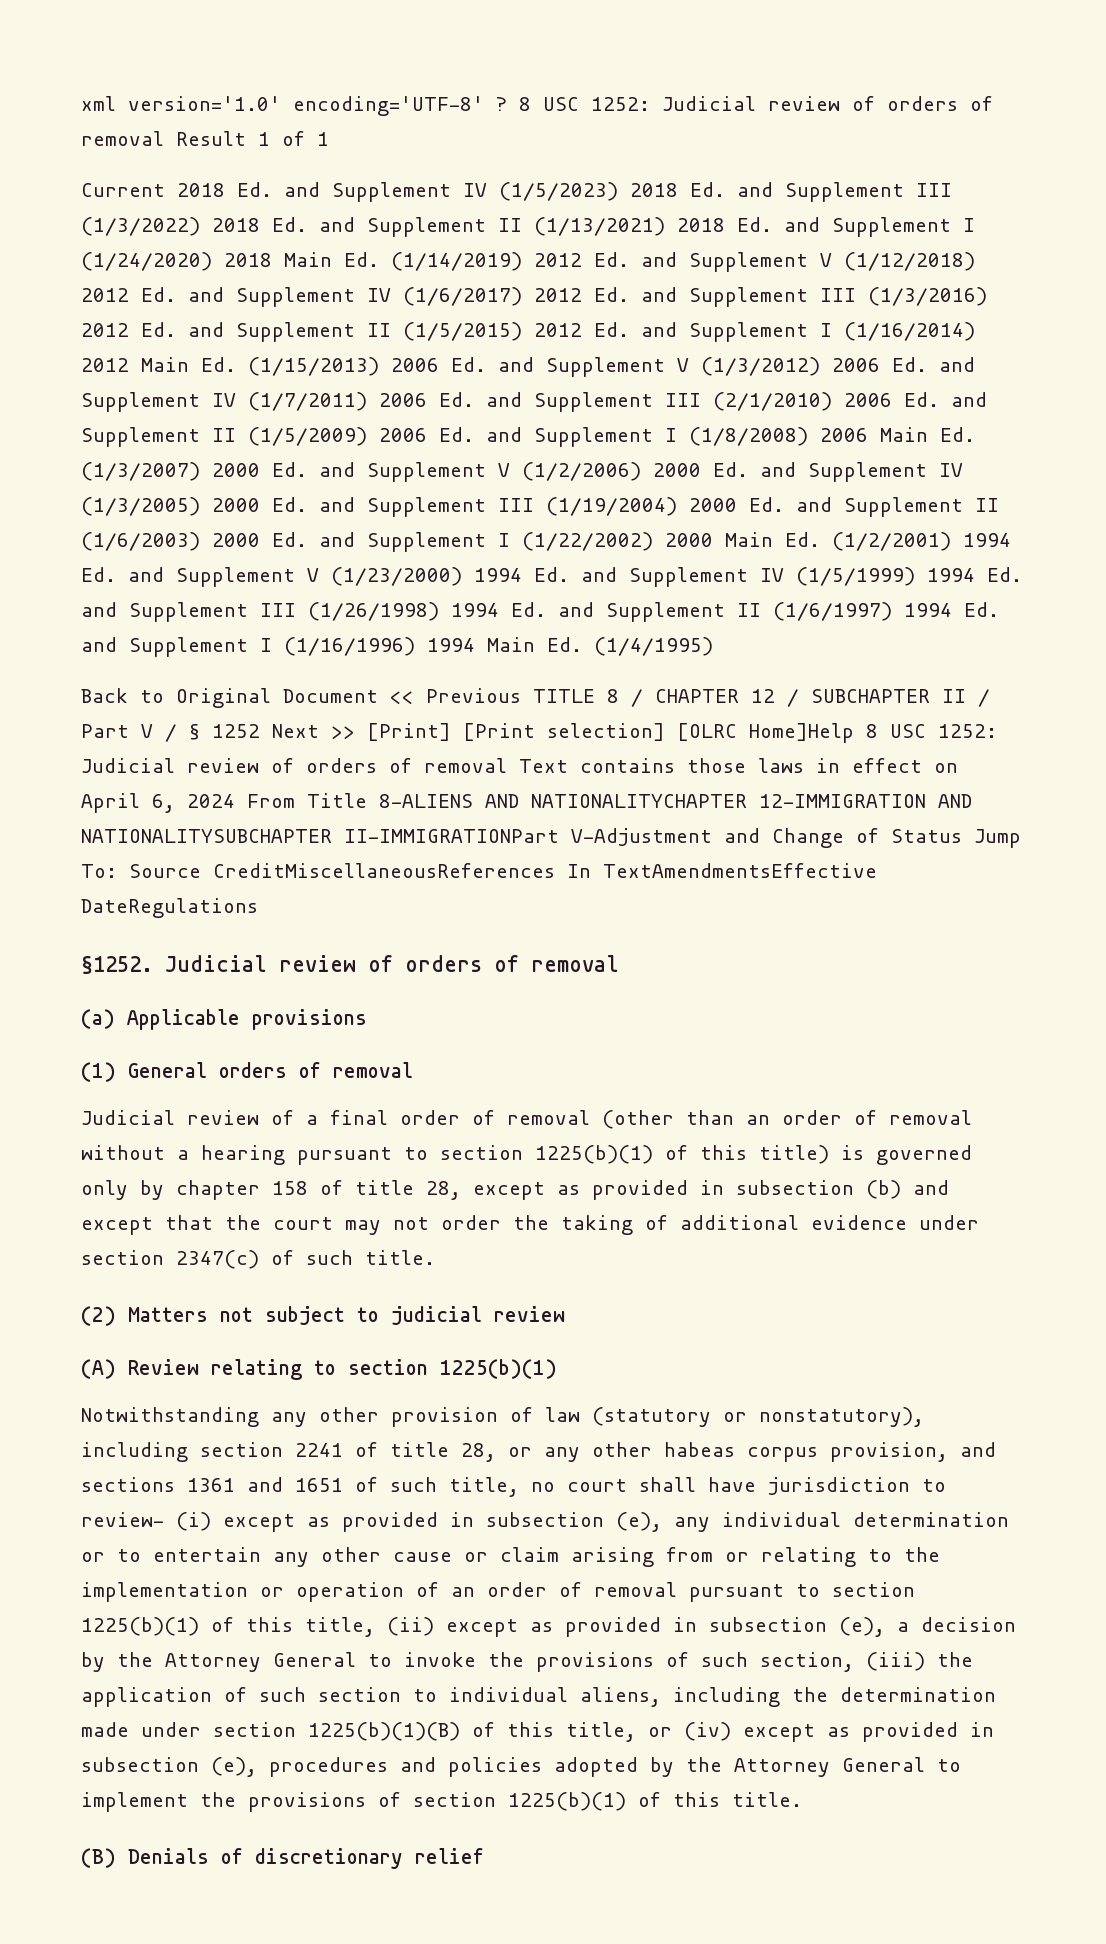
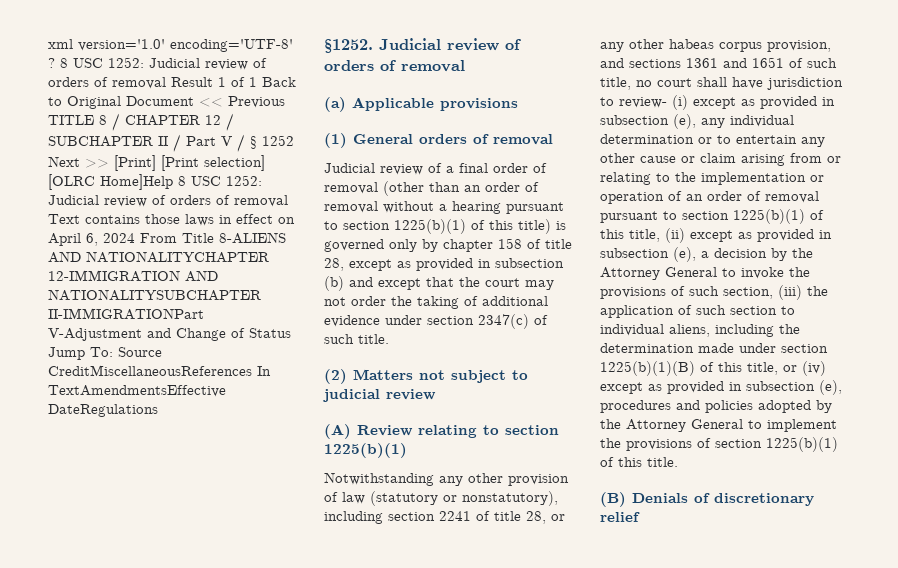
- Judicial review of orders of removal Result 1 of 1
- Current 2018 Ed. and Supplement IV (1/5/2023) 2018 Ed. and Supplement III (1/3/2022) 2018 Ed. and Supplement II (1/13/2021) 2018 Ed. and Supplement I (1/24/2020) 2018 Main Ed. (1/14/2019) 2012 Ed. and Supplement V (1/12/2018) 2012 Ed. and Supplement IV (1/6/2017) 2012 Ed. and Supplement III (1/3/2016) 2012 Ed. and Supplement II (1/5/2015) 2012 Ed. and Supplement I (1/16/2014) 2012 Main Ed. (1/15/2013) 2006 Ed. and Supplement V (1/3/2012) 2006 Ed. and Supplement IV (1/7/2011) 2006 Ed. and Supplement III (2/1/2010) 2006 Ed. and Supplement II (1/5/2009) 2006 Ed. and Supplement I (1/8/2008) 2006 Main Ed. (1/3/2007) 2000 Ed. and Supplement V (1/2/2006) 2000 Ed. and Supplement IV (1/3/2005) 2000 Ed. and Supplement III (1/19/2004) 2000 Ed. and Supplement II (1/6/2003) 2000 Ed. and Supplement I (1/22/2002) 2000 Main Ed. (1/2/2001) 1994 Ed. and Supplement V (1/23/2000) 1994 Ed. and Supplement IV (1/5/1999) 1994 Ed. and Supplement III (1/26/1998) 1994 Ed. and Supplement II (1/6/1997) 1994 Ed. and Supplement I (1/16/1996) 1994 Main Ed. (1/4/1995)
- Back to Original Document << Previous TITLE 8 / CHAPTER 12 / SUBCHAPTER II / Part V / § 1252 Next >> [Print] [Print selection] [OLRC Home]Help 8 USC 1252:
+ Judicial review of orders of removal Result 1 of 1 Back to Original Document << Previous TITLE 8 / CHAPTER 12 / SUBCHAPTER II / Part V / § 1252 Next >> [Print] [Print selection] [OLRC Home]Help 8 USC 1252:

